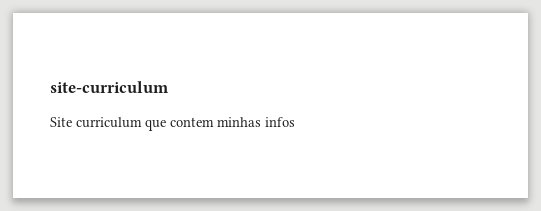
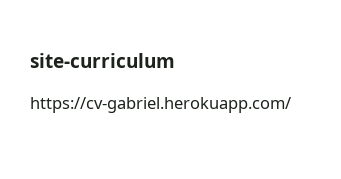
- Site curriculum que contem minhas infos
+ https://cv-gabriel.herokuapp.com/

